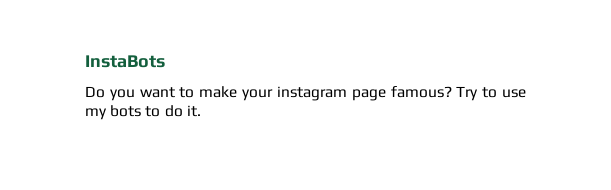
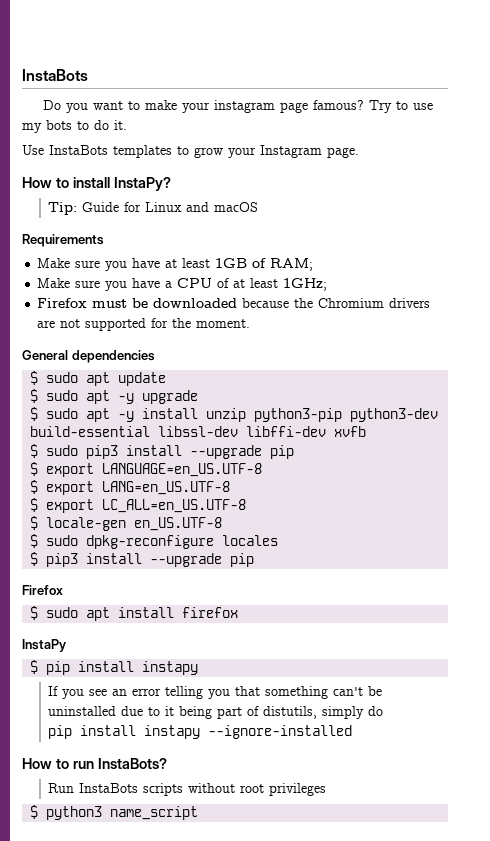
+ Use InstaBots templates to grow your Instagram page.
+ How to install InstaPy?
+ Tip: Guide for Linux and macOS
+ Requirements
+ Make sure you have at least 1GB of RAM;
+ Make sure you have a CPU of at least 1GHz;
+ Firefox must be downloaded because the Chromium drivers are not supported for the moment.
+ General dependencies
+ $ sudo apt update
+ $ sudo apt -y upgrade
+ $ sudo apt -y install unzip python3-pip python3-dev build-essential libssl-dev libffi-dev xvfb
+ $ sudo pip3 install --upgrade pip
+ $ export LANGUAGE=en_US.UTF-8
+ $ export LANG=en_US.UTF-8
+ $ export LC_ALL=en_US.UTF-8
+ $ locale-gen en_US.UTF-8
+ $ sudo dpkg-reconfigure locales
+ $ pip3 install --upgrade pip
+ Firefox
+ $ sudo apt install firefox
+ InstaPy
+ $ pip install instapy
+ If you see an error telling you that something can't be uninstalled due to it being part of distutils, simply do
+ pip install instapy --ignore-installed
+ How to run InstaBots?
+ Run InstaBots scripts without root privileges
+ $ python3 name_script

